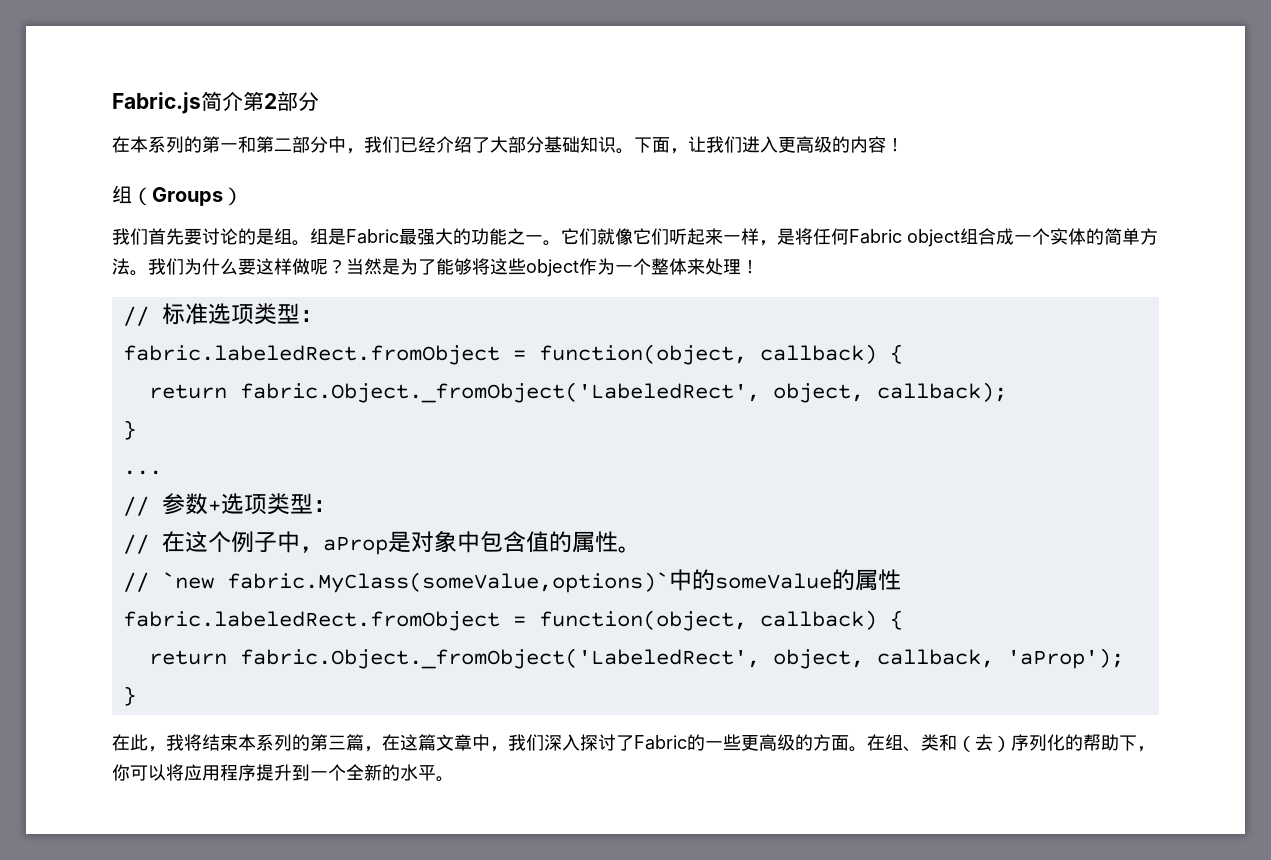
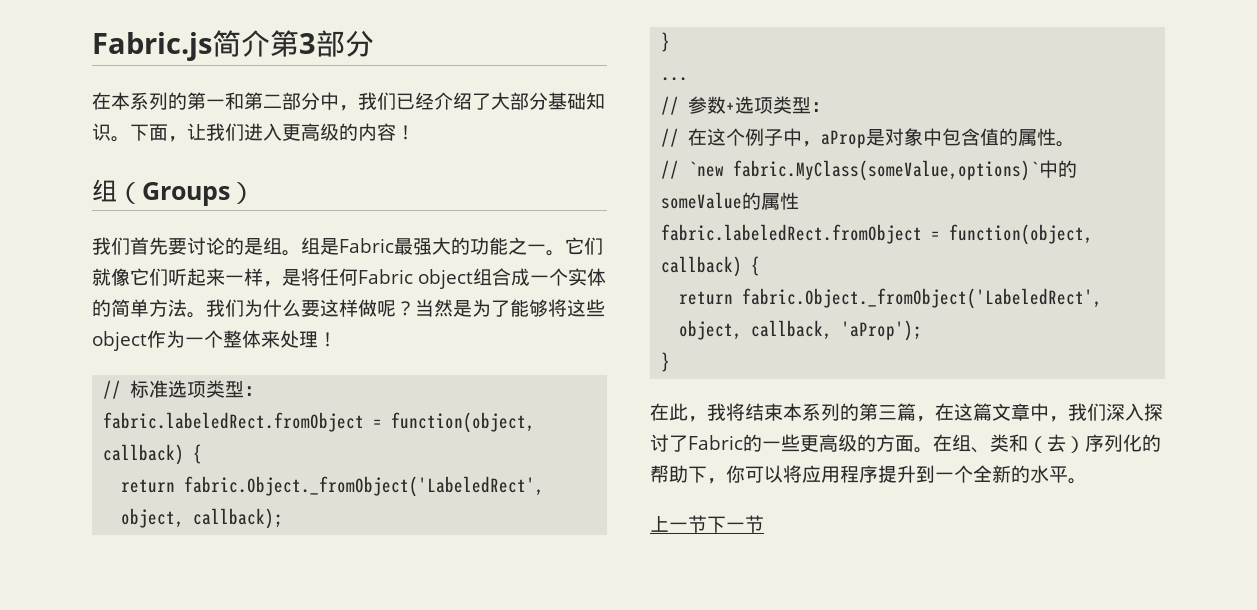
- Fabric.js简介第2部分
+ Fabric.js简介第3部分
+ 上一节下一节

